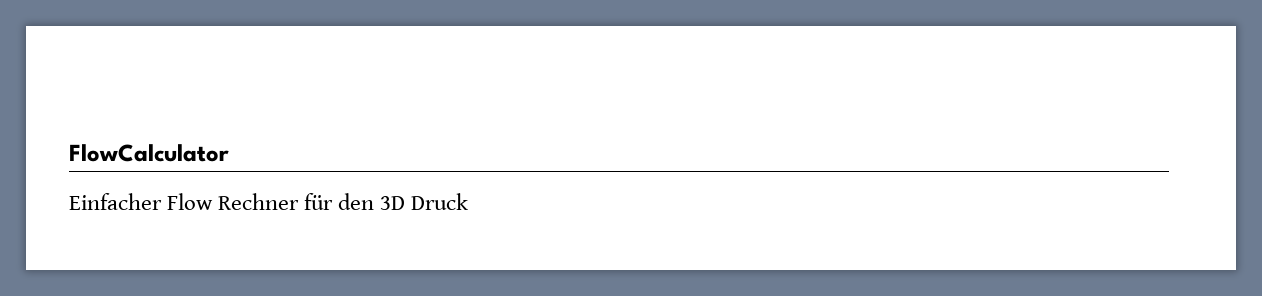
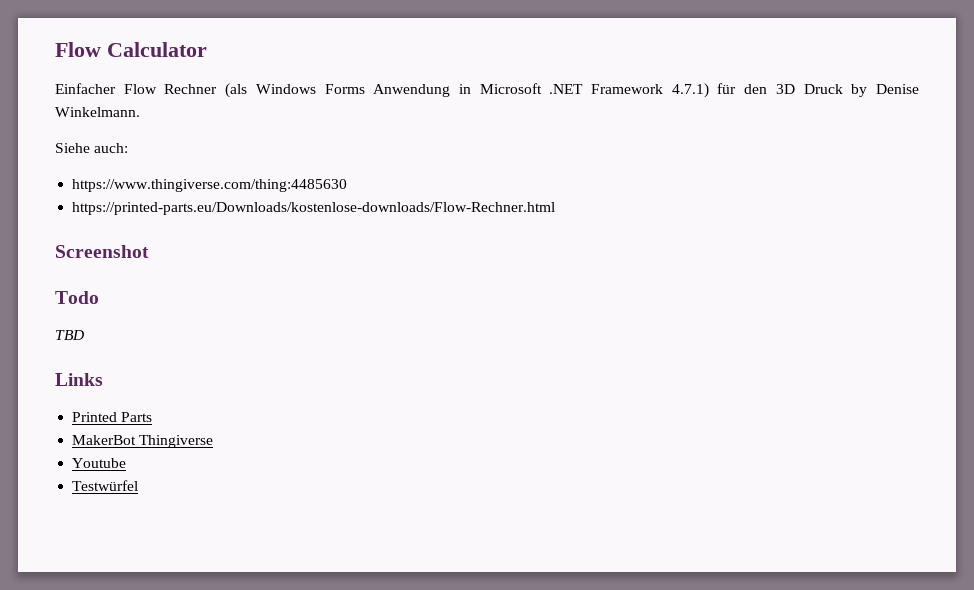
- FlowCalculator
+ Flow Calculator
- Einfacher Flow Rechner für den 3D Druck
+ Einfacher Flow Rechner (als Windows Forms Anwendung in Microsoft .NET Framework 4.7.1) für den 3D Druck by Denise Winkelmann.
+ Siehe auch:
+ https://www.thingiverse.com/thing:4485630
+ https://printed-parts.eu/Downloads/kostenlose-downloads/Flow-Rechner.html
+ Screenshot
+ Todo
+ TBD
+ Links
+ Printed Parts
+ MakerBot Thingiverse
+ Youtube
+ Testwürfel

